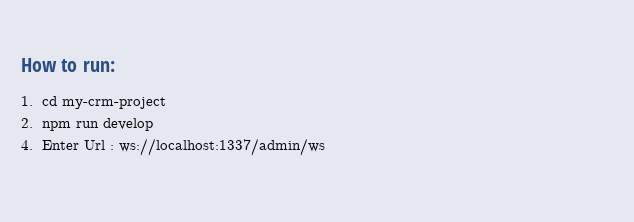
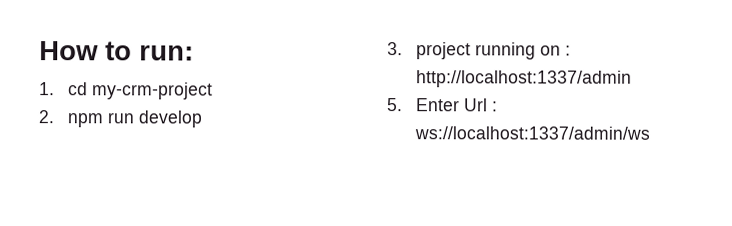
- 4. Enter Url : ws://localhost:1337/admin/ws
+ 3. project running on : http://localhost:1337/admin
+ 5. Enter Url : ws://localhost:1337/admin/ws

